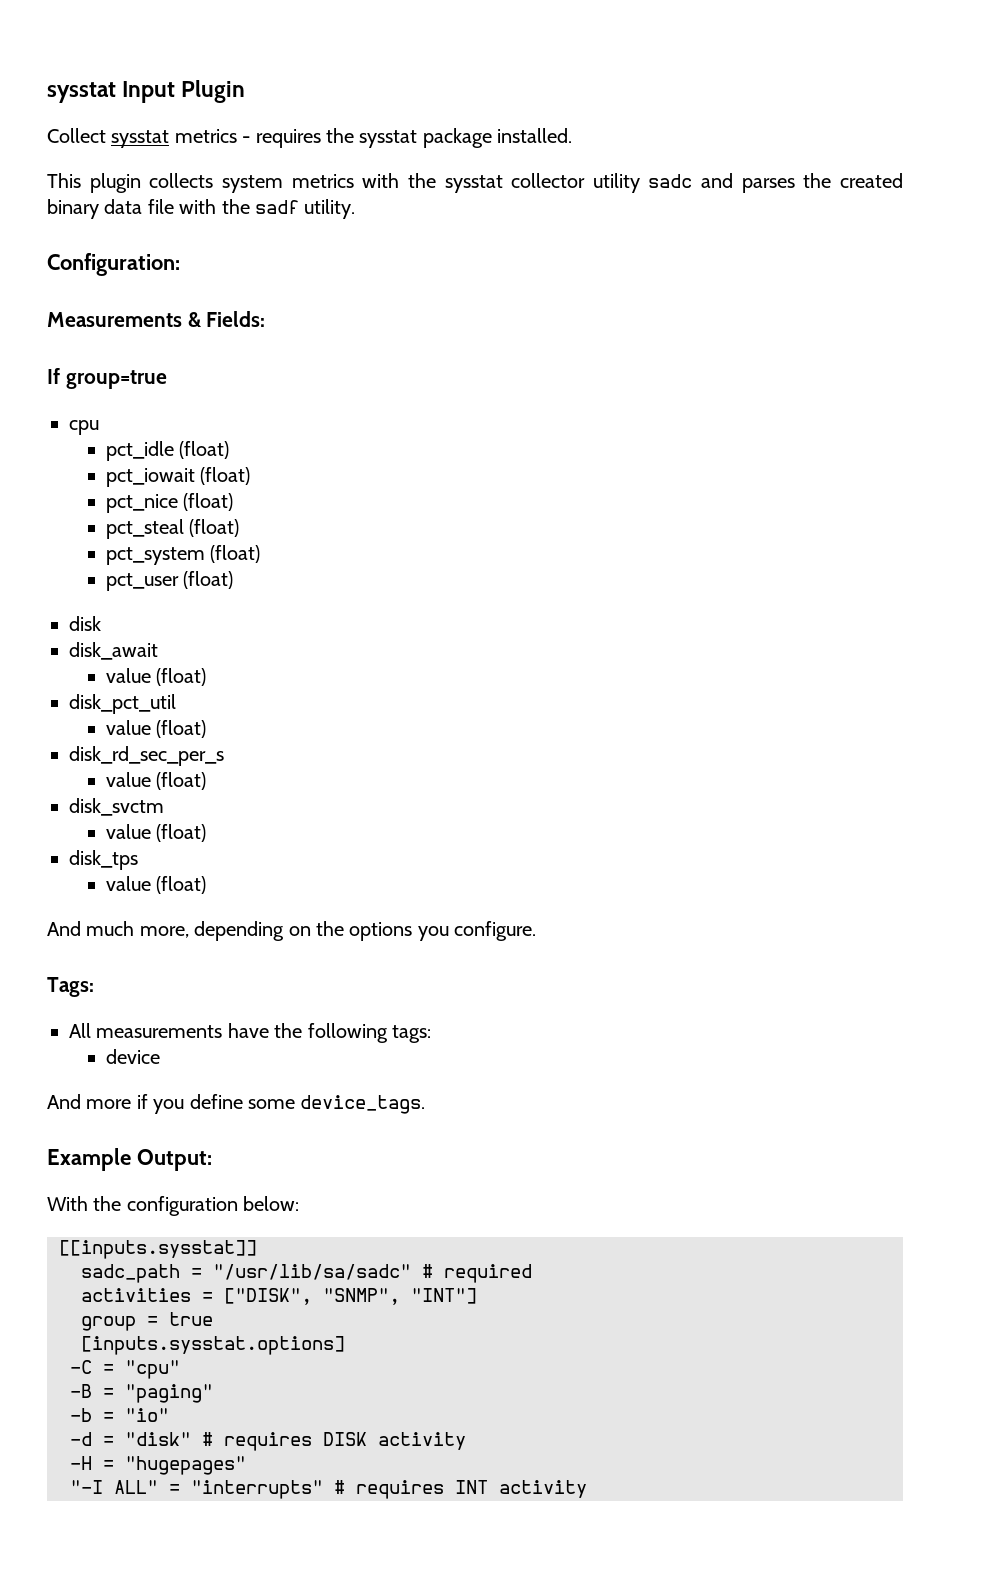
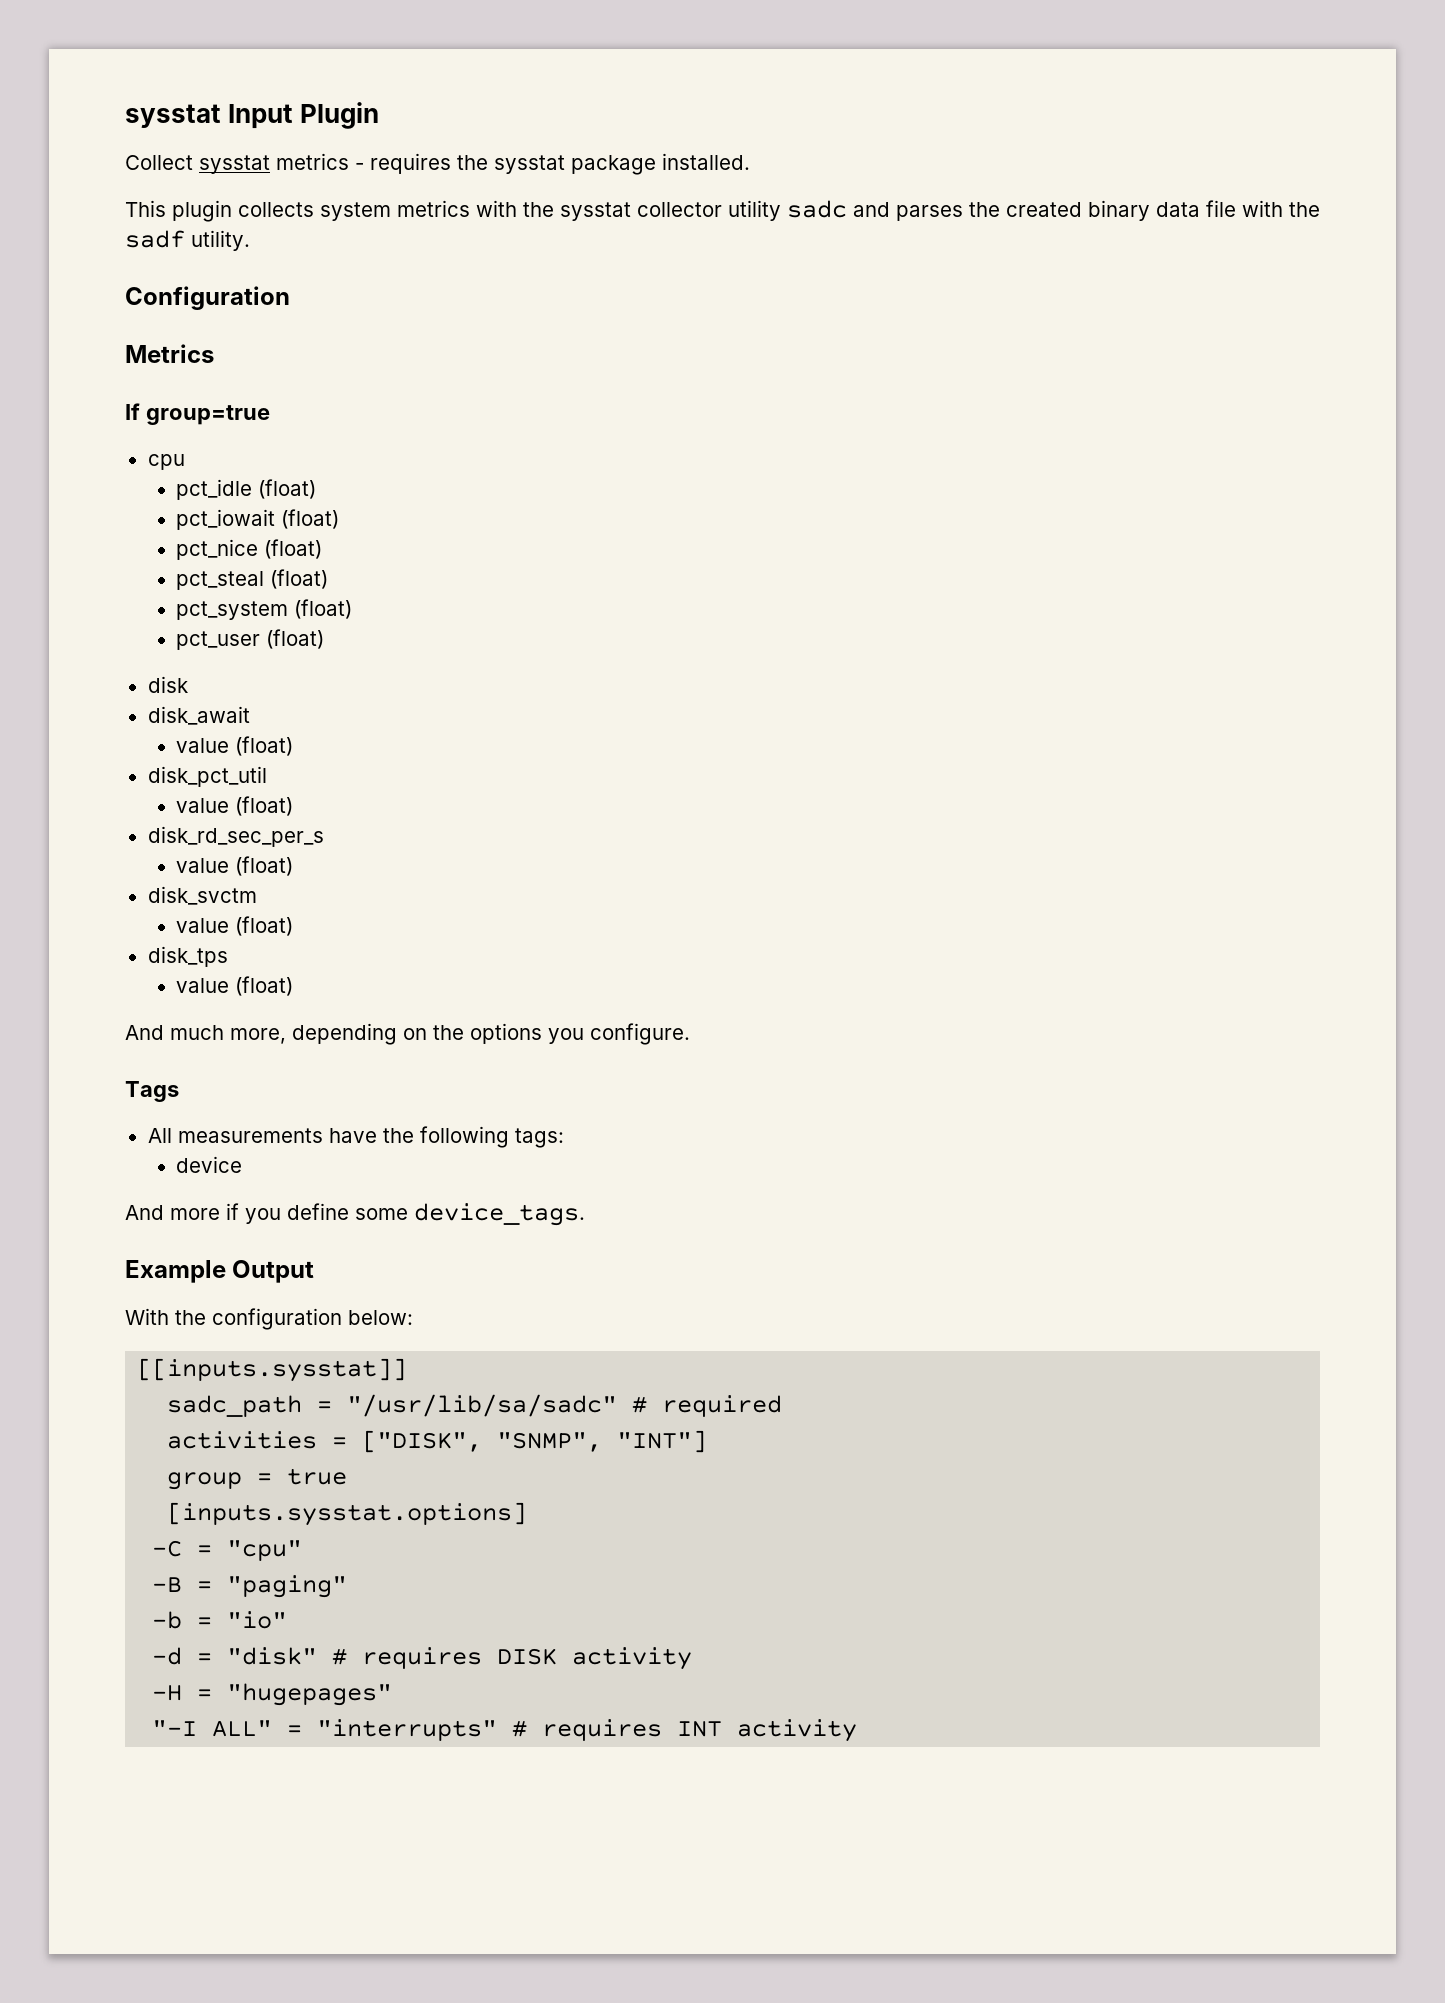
- Configuration:
- Measurements & Fields:
+ Configuration
+ Metrics
- Tags:
+ Tags
- Example Output:
+ Example Output

